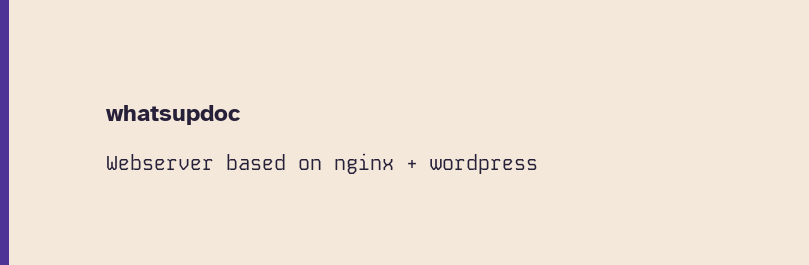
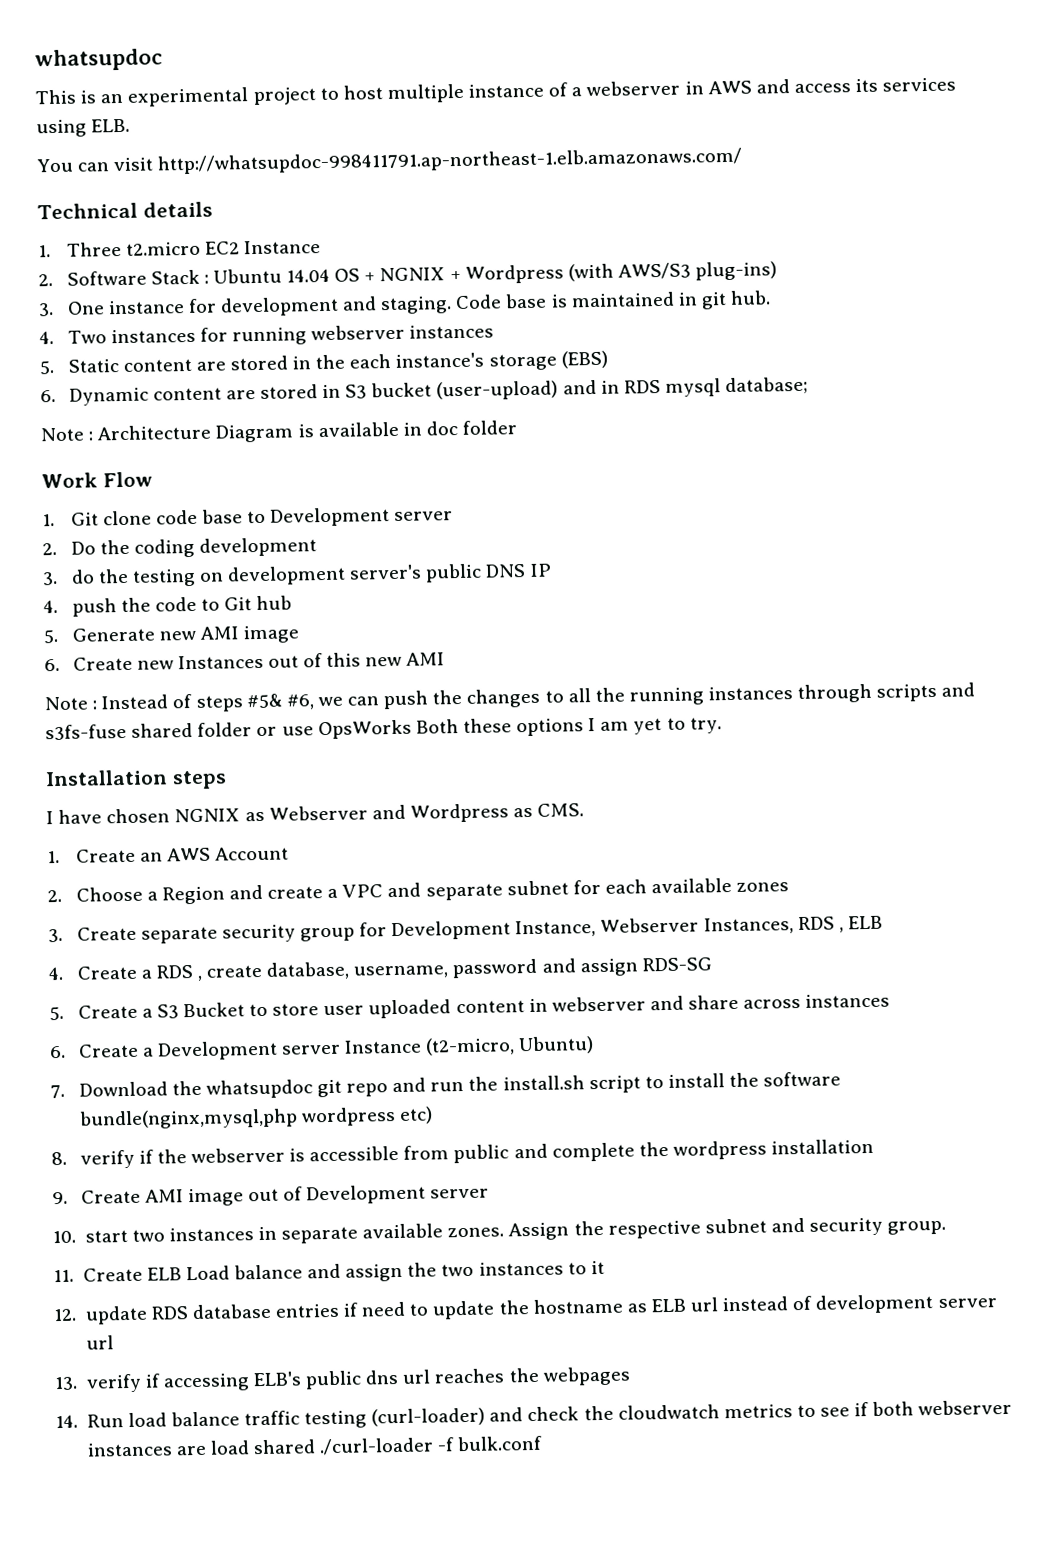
- Webserver based on nginx + wordpress
+ This is an experimental project to host multiple instance of a webserver in AWS and access its services using ELB.
+ You can visit http://whatsupdoc-998411791.ap-northeast-1.elb.amazonaws.com/
+ Technical details
+ 1. Three t2.micro EC2 Instance
+ 2. Software Stack : Ubuntu 14.04 OS + NGNIX + Wordpress (with AWS/S3 plug-ins)
+ 3. One instance for development and staging. Code base is maintained in git hub.
+ 4. Two instances for running webserver instances
+ 5. Static content are stored in the each instance's storage (EBS)
+ 6. Dynamic content are stored in S3 bucket (user-upload) and in RDS mysql database;
+ Note : Architecture Diagram is available in doc folder
+ Work Flow
+ 1. Git clone code base to Development server
+ 2. Do the coding development
+ 3. do the testing on development server's public DNS IP
+ 4. push the code to Git hub
+ 5. Generate new AMI image
+ 6. Create new Instances out of this new AMI
+ Note : Instead of steps #5& #6, we can push the changes to all the running instances through scripts and s3fs-fuse shared folder or use OpsWorks Both these options I am yet to try.
+ Installation steps
+ I have chosen NGNIX as Webserver and Wordpress as CMS.
+ 1. Create an AWS Account
+ 2. Choose a Region and create a VPC and separate subnet for each available zones
+ 3. Create separate security group for Development Instance, Webserver Instances, RDS , ELB
+ 4. Create a RDS , create database, username, password and assign RDS-SG
+ 5. Create a S3 Bucket to store user uploaded content in webserver and share across instances
+ 6. Create a Development server Instance (t2-micro, Ubuntu)
+ 7. Download the whatsupdoc git repo and run the install.sh script to install the software bundle(nginx,mysql,php wordpress etc)
+ 8. verify if the webserver is accessible from public and complete the wordpress installation
+ 9. Create AMI image out of Development server
+ 10. start two instances in separate available zones. Assign the respective subnet and security group.
+ 11. Create ELB Load balance and assign the two instances to it
+ 12. update RDS database entries if need to update the hostname as ELB url instead of development server url
+ 13. verify if accessing ELB's public dns url reaches the webpages
+ 14. Run load balance traffic testing (curl-loader) and check the cloudwatch metrics to see if both webserver instances are load shared ./curl-loader -f bulk.conf

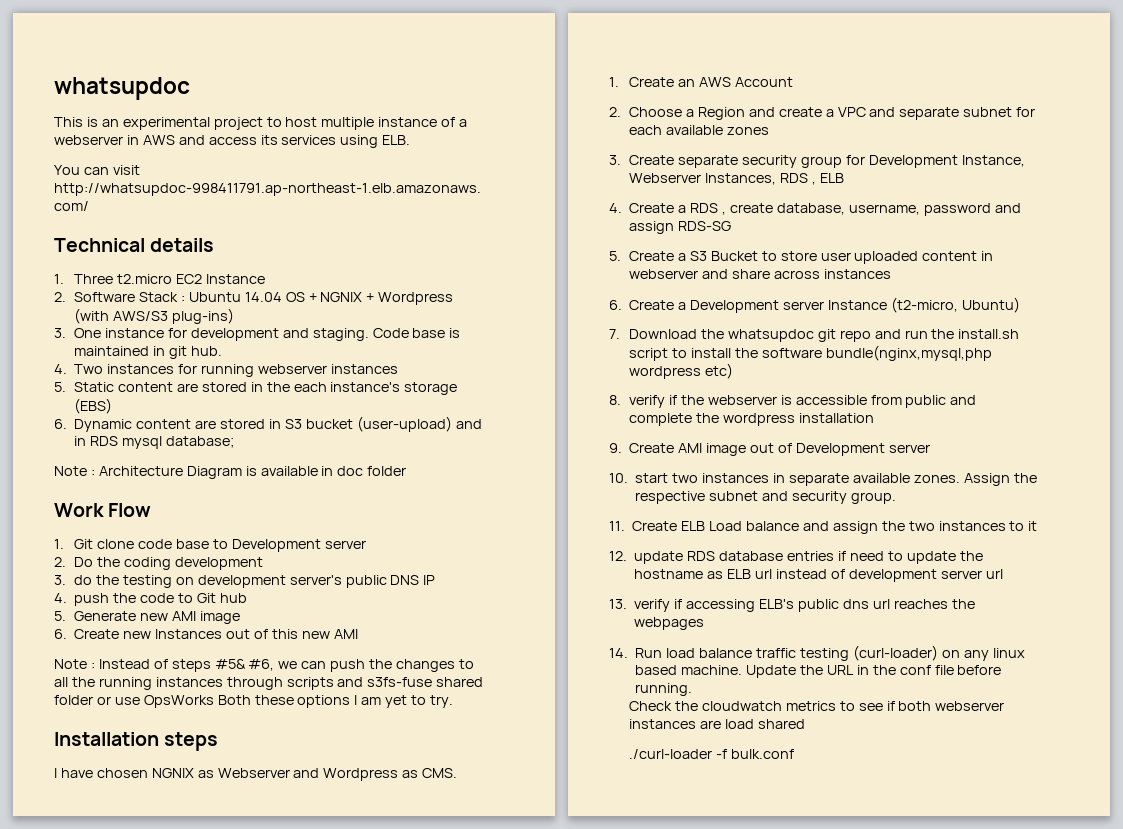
- 14. Run load balance traffic testing (curl-loader) and check the cloudwatch metrics to see if both webserver instances are load shared ./curl-loader -f bulk.conf
+ 14. Run load balance traffic testing (curl-loader) on any linux based machine. Update the URL in the conf file before running.
+ Check the cloudwatch metrics to see if both webserver instances are load shared
+ ./curl-loader -f bulk.conf

